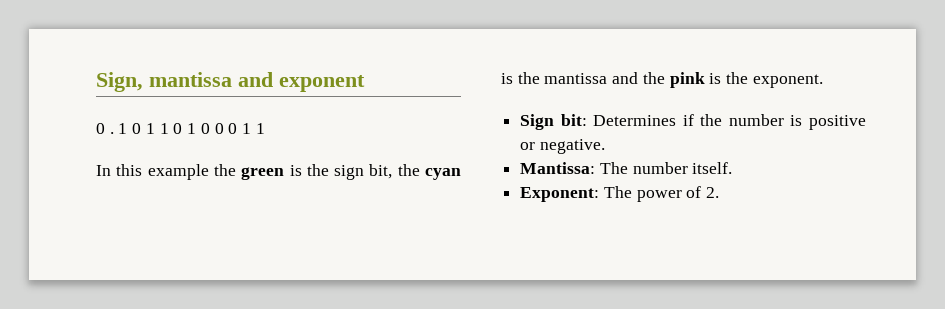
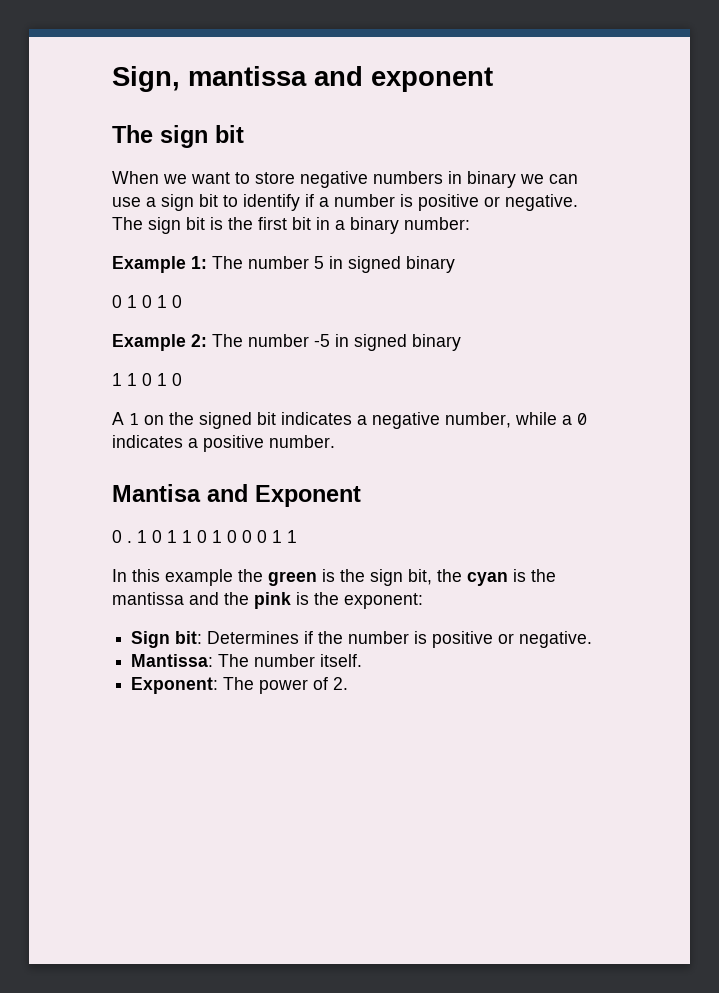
  Sign, mantissa and exponent
+ The sign bit
+ When we want to store negative numbers in binary we can use a sign bit to identify if a number is positive or negative. The sign bit is the first bit in a binary number:
+ Example 1: The number 5 in signed binary
+ 0 1 0 1 0
+ Example 2: The number -5 in signed binary
+ 1 1 0 1 0
+ A 1 on the signed bit indicates a negative number, while a 0 indicates a positive number.
+ Mantisa and Exponent
- In this example the green is the sign bit, the cyan is the mantissa and the pink is the exponent.
+ In this example the green is the sign bit, the cyan is the mantissa and the pink is the exponent:

